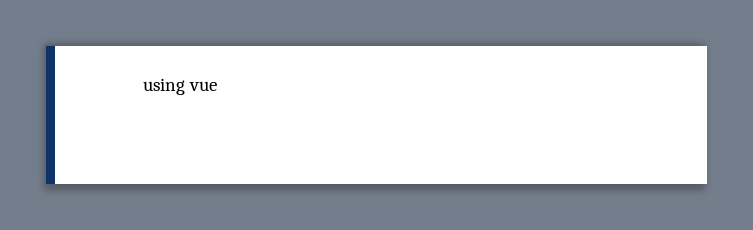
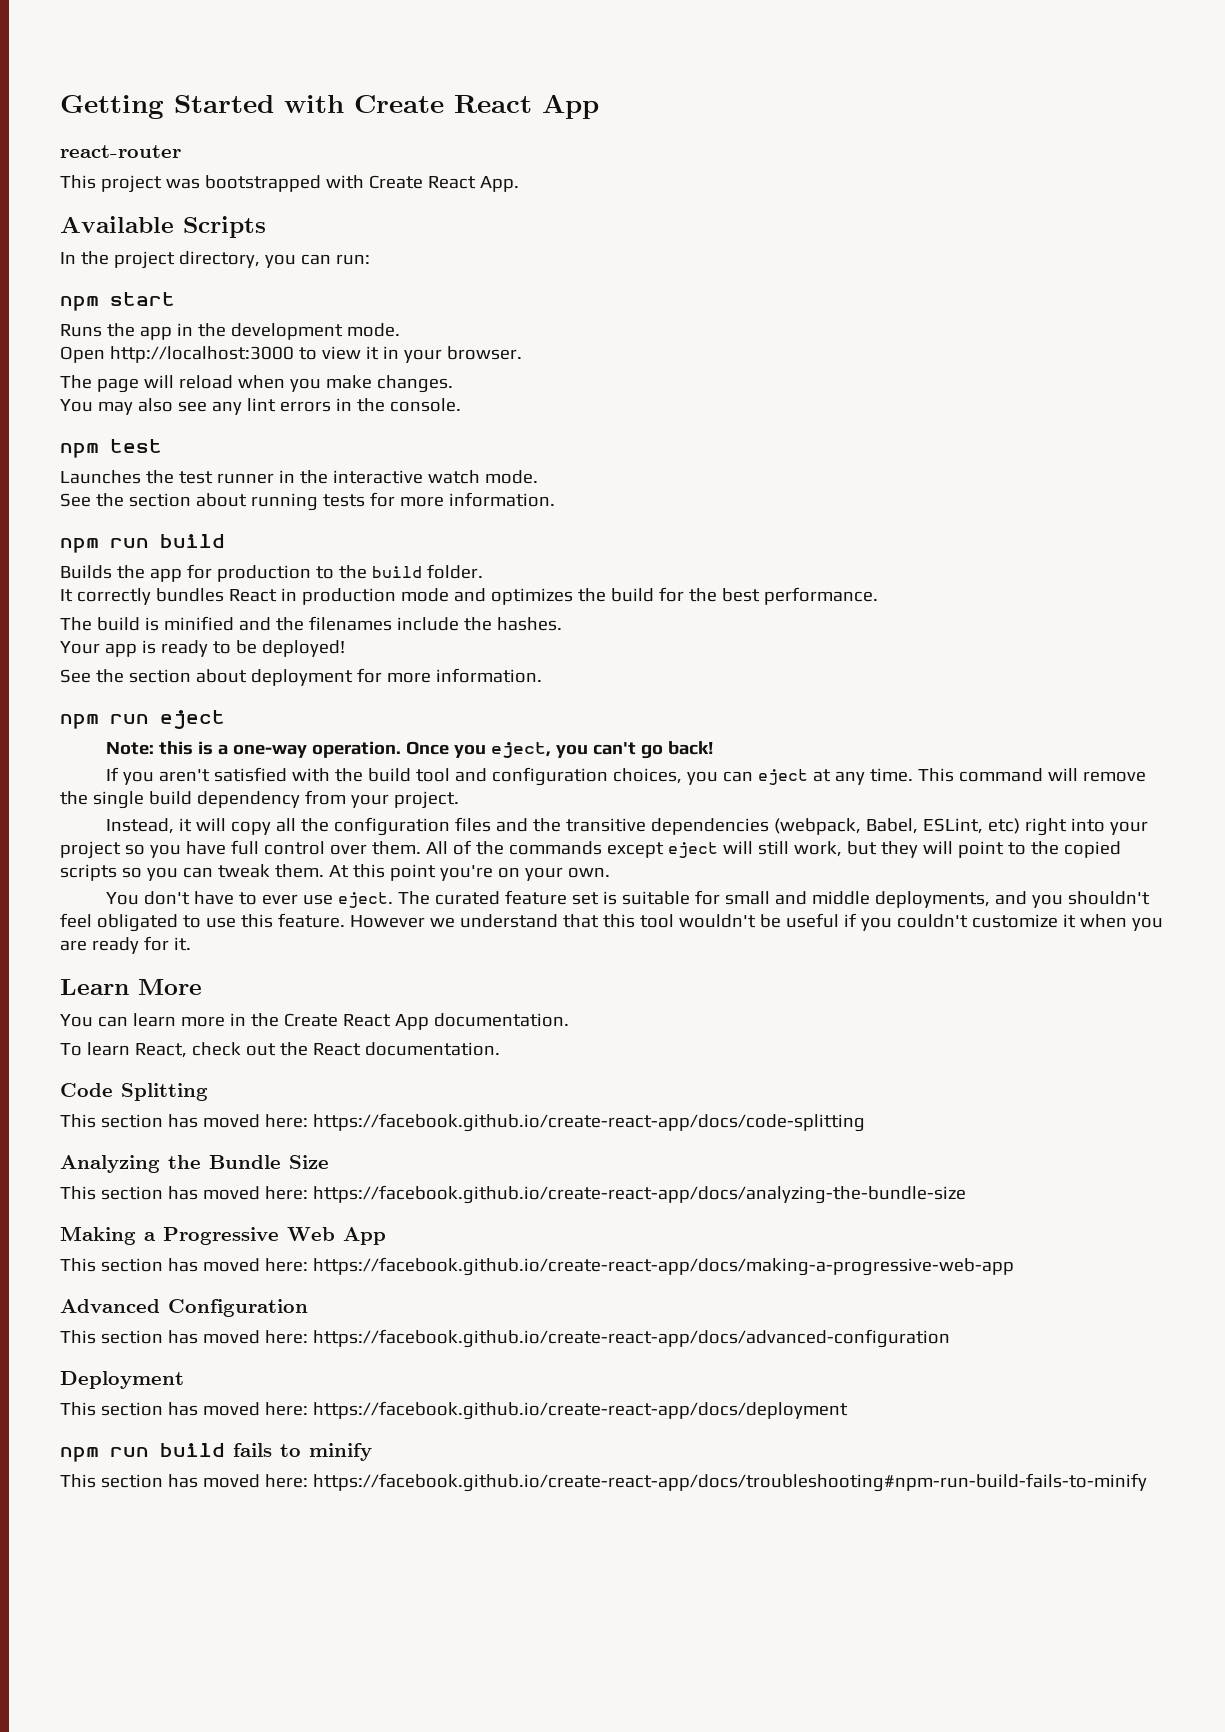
- using vue
+ Getting Started with Create React App
+ react-router
+ This project was bootstrapped with Create React App.
+ Available Scripts
+ In the project directory, you can run:
+ npm start
+ Runs the app in the development mode.
+ Open http://localhost:3000 to view it in your browser.
+ The page will reload when you make changes.
+ You may also see any lint errors in the console.
+ npm test
+ Launches the test runner in the interactive watch mode.
+ See the section about running tests for more information.
+ npm run build
+ Builds the app for production to the build folder.
+ It correctly bundles React in production mode and optimizes the build for the best performance.
+ The build is minified and the filenames include the hashes.
+ Your app is ready to be deployed!
+ See the section about deployment for more information.
+ npm run eject
+ Note: this is a one-way operation. Once you eject, you can't go back!
+ If you aren't satisfied with the build tool and configuration choices, you can eject at any time. This command will remove the single build dependency from your project.
+ Instead, it will copy all the configuration files and the transitive dependencies (webpack, Babel, ESLint, etc) right into your project so you have full control over them. All of the commands except eject will still work, but they will point to the copied scripts so you can tweak them. At this point you're on your own.
+ You don't have to ever use eject. The curated feature set is suitable for small and middle deployments, and you shouldn't feel obligated to use this feature. However we understand that this tool wouldn't be useful if you couldn't customize it when you are ready for it.
+ Learn More
+ You can learn more in the Create React App documentation.
+ To learn React, check out the React documentation.
+ Code Splitting
+ This section has moved here: https://facebook.github.io/create-react-app/docs/code-splitting
+ Analyzing the Bundle Size
+ This section has moved here: https://facebook.github.io/create-react-app/docs/analyzing-the-bundle-size
+ Making a Progressive Web App
+ This section has moved here: https://facebook.github.io/create-react-app/docs/making-a-progressive-web-app
+ Advanced Configuration
+ This section has moved here: https://facebook.github.io/create-react-app/docs/advanced-configuration
+ Deployment
+ This section has moved here: https://facebook.github.io/create-react-app/docs/deployment
+ npm run build fails to minify
+ This section has moved here: https://facebook.github.io/create-react-app/docs/troubleshooting#npm-run-build-fails-to-minify

